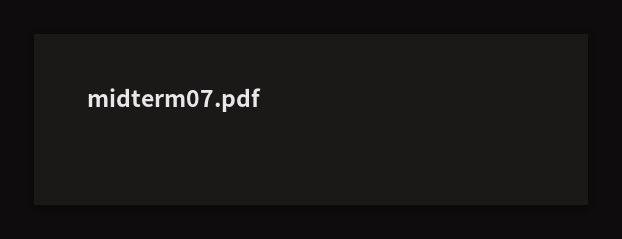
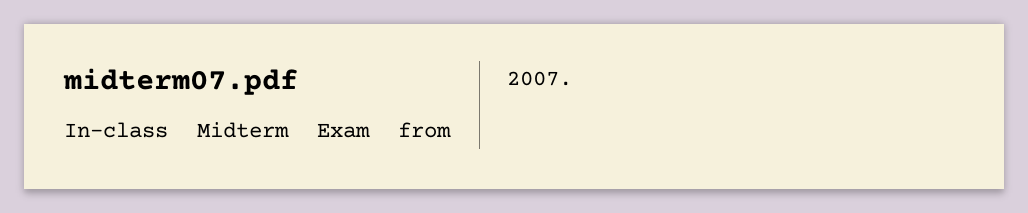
+ In-class Midterm Exam from 2007.

